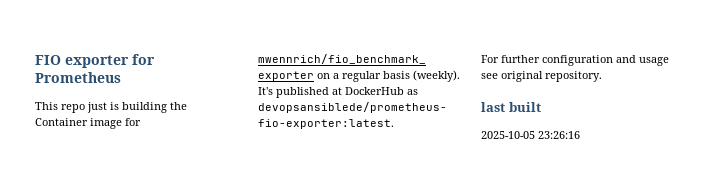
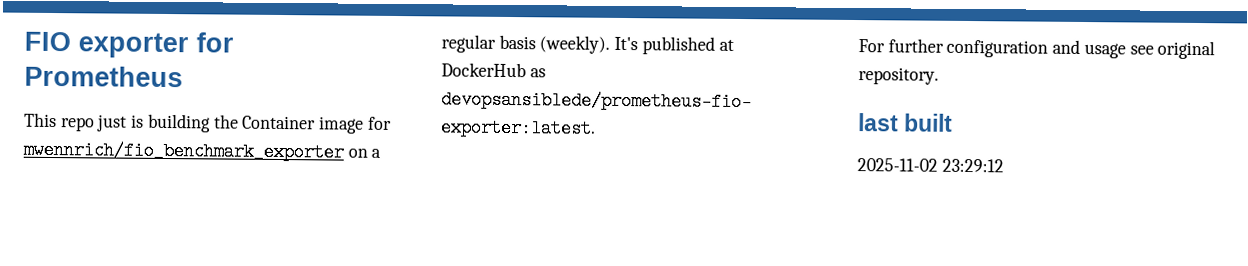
- 2025-10-05 23:26:16
+ 2025-11-02 23:29:12

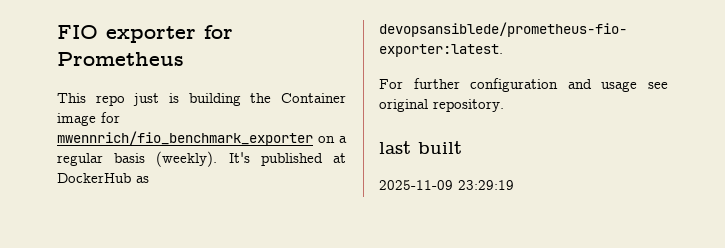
- 2025-11-02 23:29:12
+ 2025-11-09 23:29:19

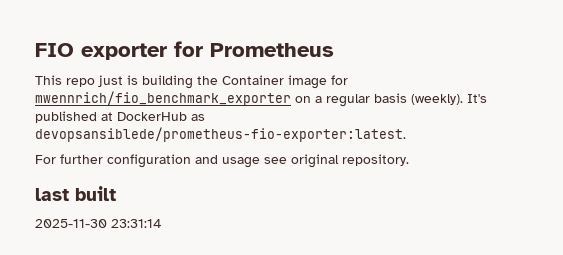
- 2025-11-09 23:29:19
+ 2025-11-30 23:31:14

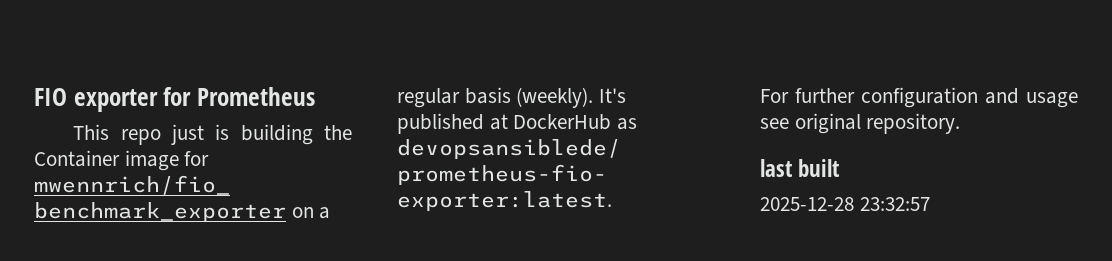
- 2025-11-30 23:31:14
+ 2025-12-28 23:32:57

